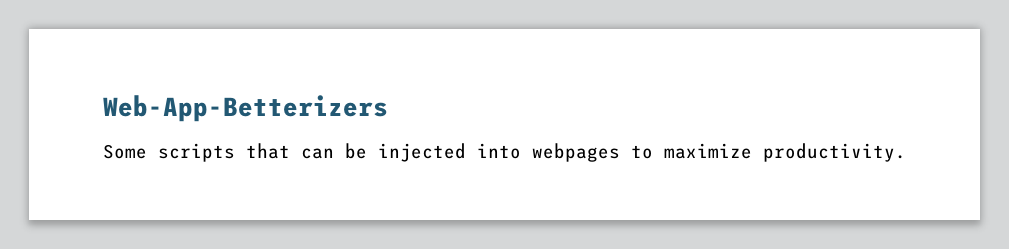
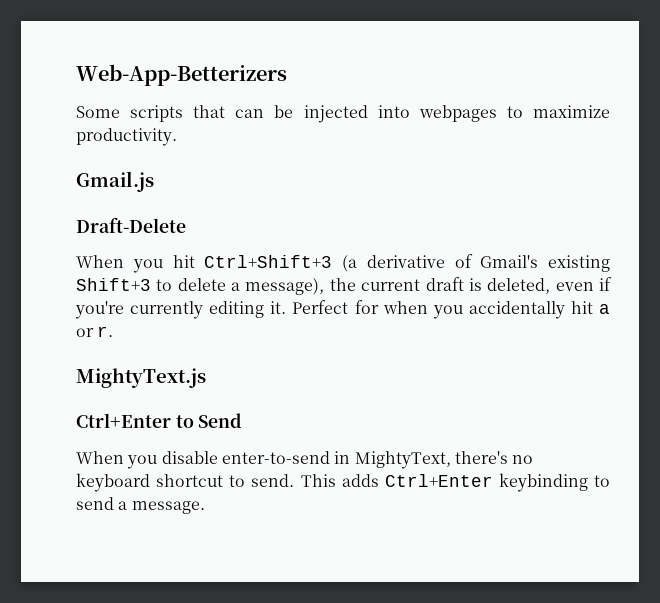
+ Gmail.js
+ Draft-Delete
+ When you hit Ctrl+Shift+3 (a derivative of Gmail's existing Shift+3 to delete a message), the current draft is deleted, even if you're currently editing it. Perfect for when you accidentally hit a or r.
+ MightyText.js
+ Ctrl+Enter to Send
+ When you disable enter-to-send in MightyText, there's no keyboard shortcut to send. This adds Ctrl+Enter keybinding to send a message.

